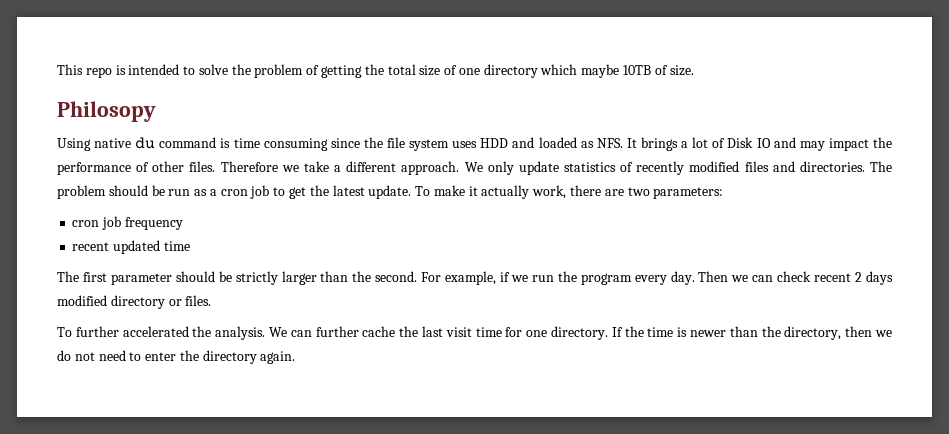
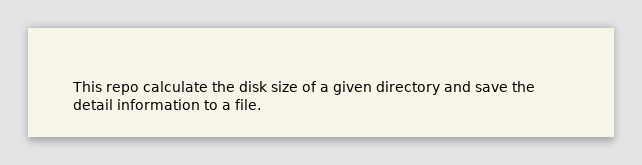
- This repo is intended to solve the problem of getting the total size of one directory which maybe 10TB of size.
- Philosopy
- Using native du command is time consuming since the file system uses HDD and loaded as NFS. It brings a lot of Disk IO and may impact the performance of other files. Therefore we take a different approach. We only update statistics of recently modified files and directories. The problem should be run as a cron job to get the latest update. To make it actually work, there are two parameters:
- cron job frequency
- recent updated time
- The first parameter should be strictly larger than the second. For example, if we run the program every day. Then we can check recent 2 days modified directory or files.
- To further accelerated the analysis. We can further cache the last visit time for one directory. If the time is newer than the directory, then we do not need to enter the directory again.
+ This repo calculate the disk size of a given directory and save the detail information to a file.

